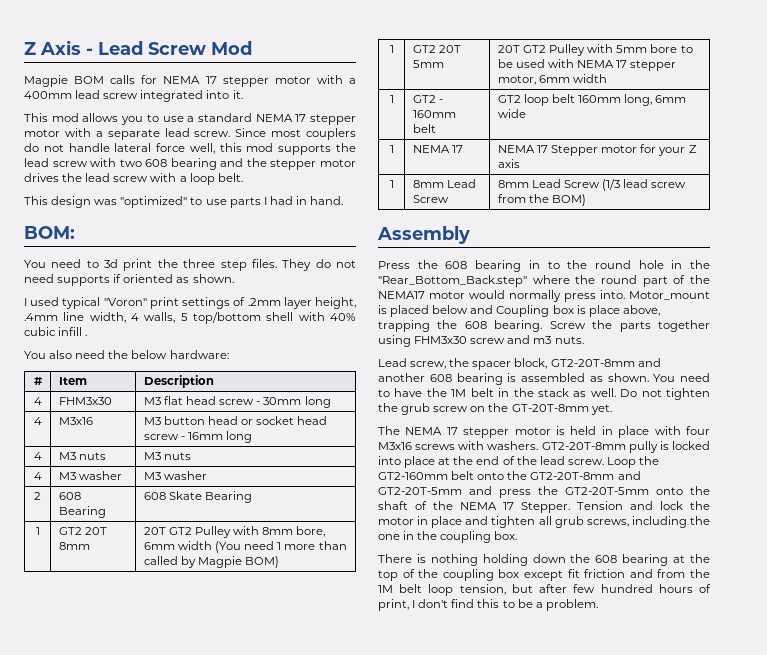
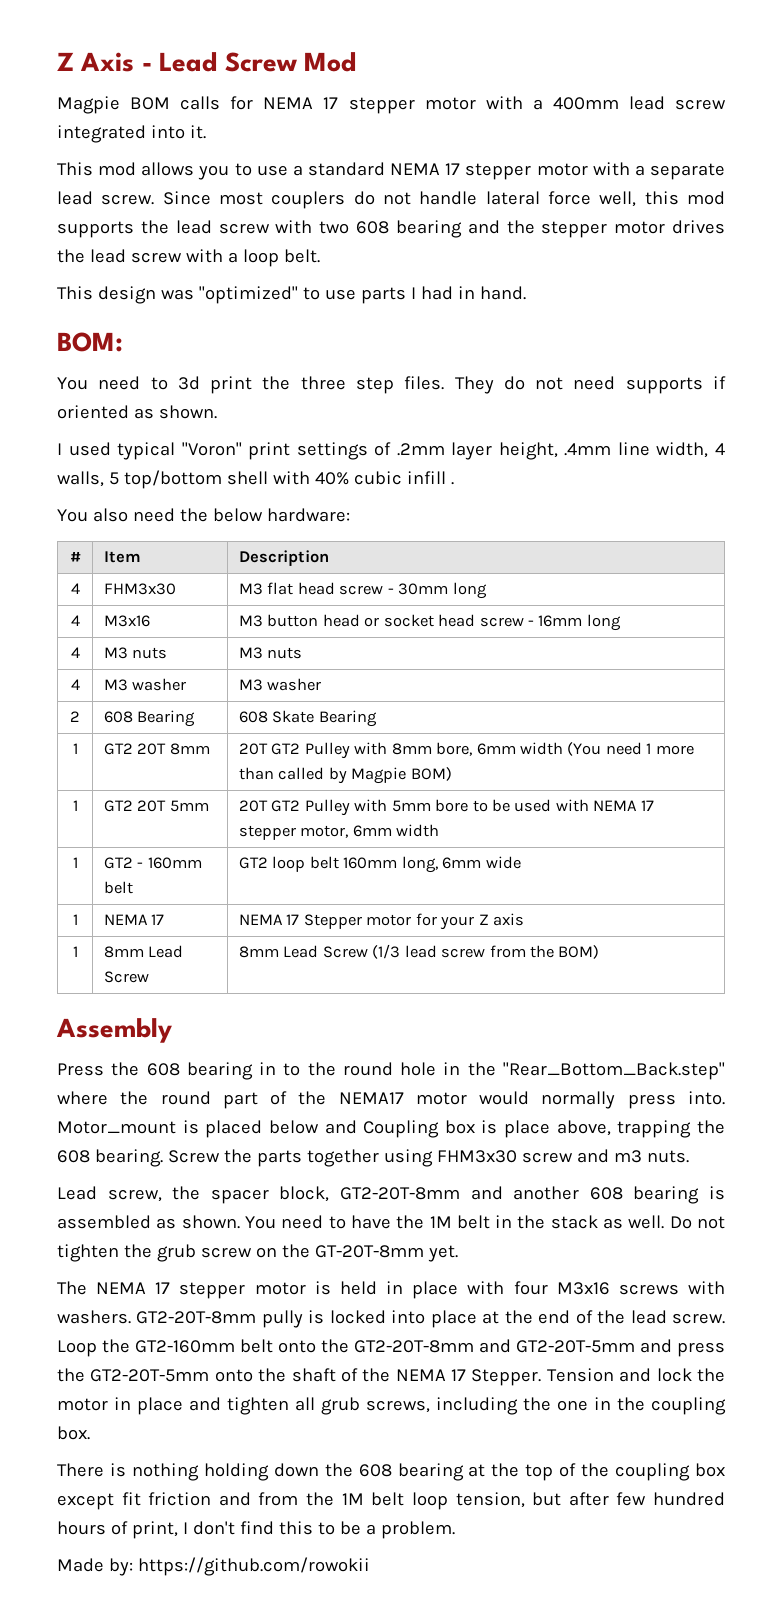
+ Made by: https://github.com/rowokii

